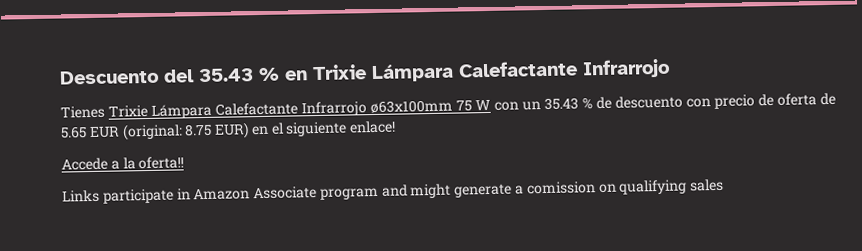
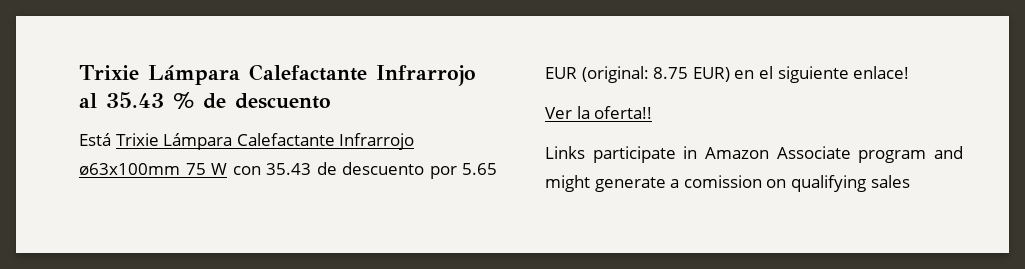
- Descuento del 35.43 % en Trixie Lámpara Calefactante Infrarrojo
- Tienes Trixie Lámpara Calefactante Infrarrojo ø63x100mm 75 W con un 35.43 % de descuento con precio de oferta de 5.65 EUR (original: 8.75 EUR) en el siguiente enlace!
+ Trixie Lámpara Calefactante Infrarrojo al 35.43 % de descuento
+ Está Trixie Lámpara Calefactante Infrarrojo ø63x100mm 75 W con 35.43 de descuento por 5.65 EUR (original: 8.75 EUR) en el siguiente enlace!
- Accede a la oferta!!
+ Ver la oferta!!

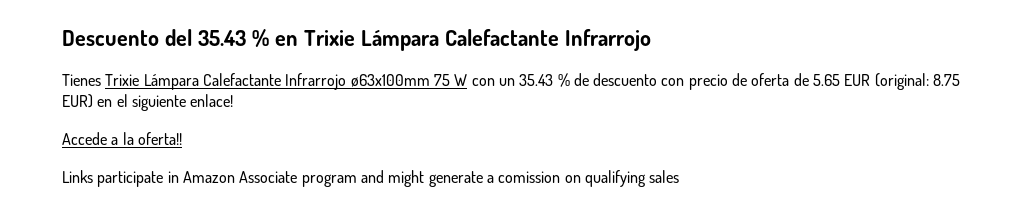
- Trixie Lámpara Calefactante Infrarrojo al 35.43 % de descuento
- Está Trixie Lámpara Calefactante Infrarrojo ø63x100mm 75 W con 35.43 de descuento por 5.65 EUR (original: 8.75 EUR) en el siguiente enlace!
+ Descuento del 35.43 % en Trixie Lámpara Calefactante Infrarrojo
+ Tienes Trixie Lámpara Calefactante Infrarrojo ø63x100mm 75 W con un 35.43 % de descuento con precio de oferta de 5.65 EUR (original: 8.75 EUR) en el siguiente enlace!
- Ver la oferta!!
+ Accede a la oferta!!

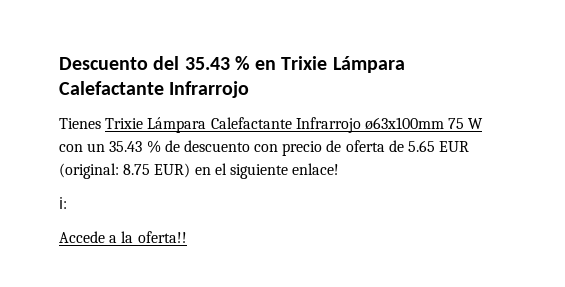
+ ℹ:
- Links participate in Amazon Associate program and might generate a comission on qualifying sales

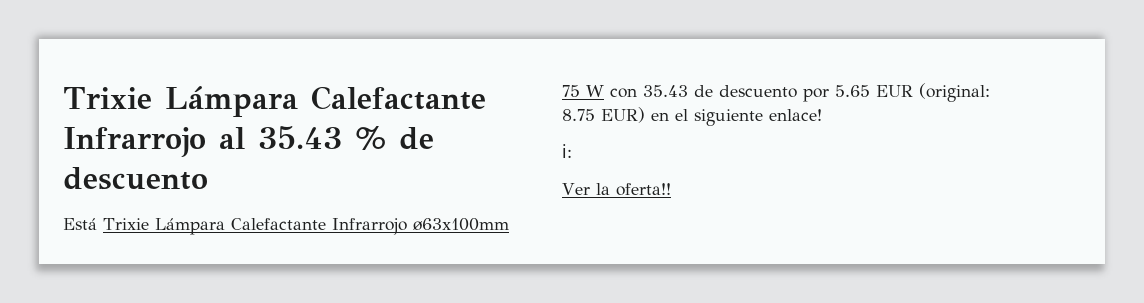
- Descuento del 35.43 % en Trixie Lámpara Calefactante Infrarrojo
- Tienes Trixie Lámpara Calefactante Infrarrojo ø63x100mm 75 W con un 35.43 % de descuento con precio de oferta de 5.65 EUR (original: 8.75 EUR) en el siguiente enlace!
+ Trixie Lámpara Calefactante Infrarrojo al 35.43 % de descuento
+ Está Trixie Lámpara Calefactante Infrarrojo ø63x100mm 75 W con 35.43 de descuento por 5.65 EUR (original: 8.75 EUR) en el siguiente enlace!
- Accede a la oferta!!
+ Ver la oferta!!

